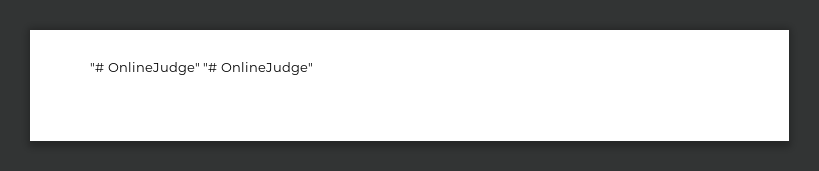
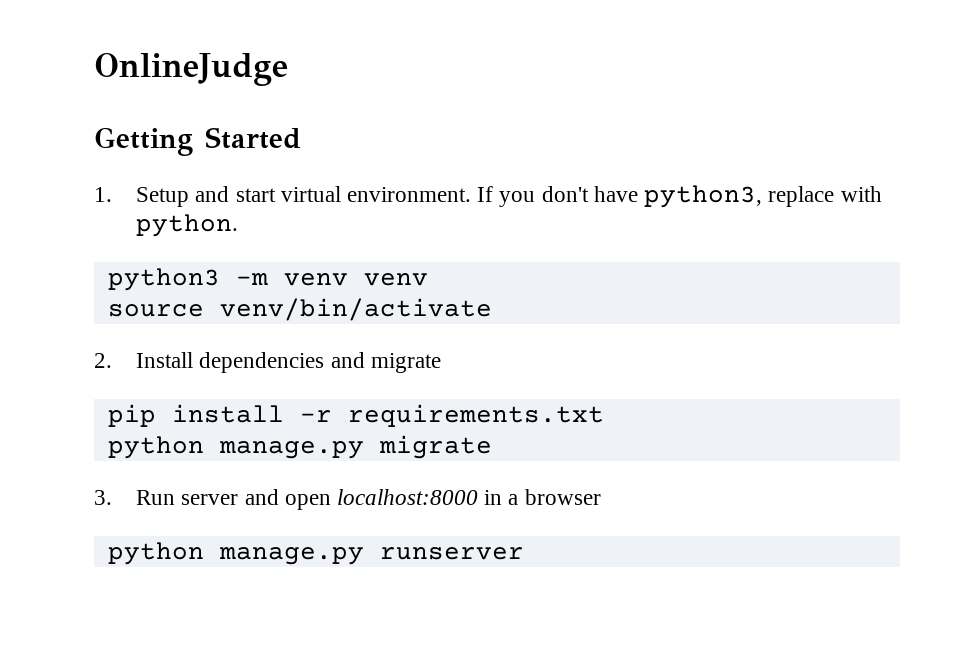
- "# OnlineJudge" "# OnlineJudge"
+ OnlineJudge
+ Getting Started
+ 1. Setup and start virtual environment. If you don't have python3, replace with python.
+ python3 -m venv venv
+ source venv/bin/activate
+ 2. Install dependencies and migrate
+ pip install -r requirements.txt
+ python manage.py migrate
+ 3. Run server and open localhost:8000 in a browser
+ python manage.py runserver

